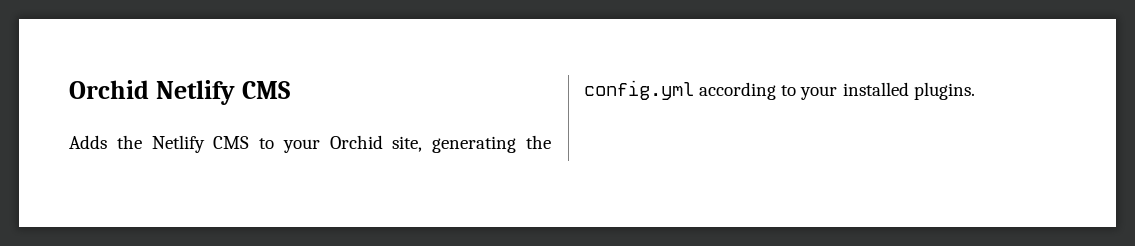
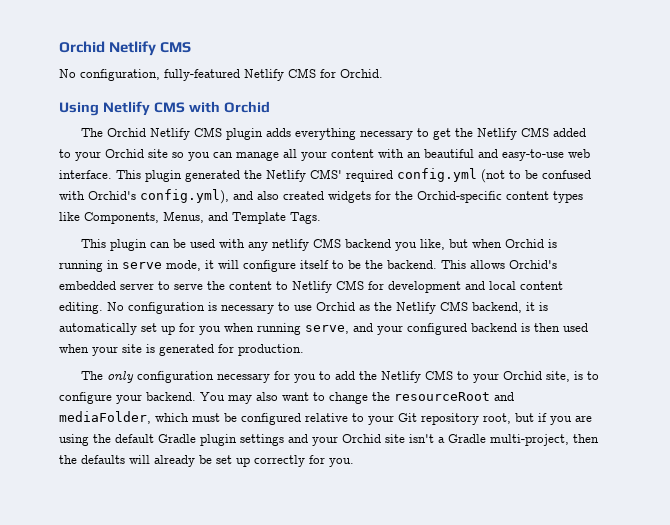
- Adds the Netlify CMS to your Orchid site, generating the config.yml according to your installed plugins.
+ No configuration, fully-featured Netlify CMS for Orchid.
+ Using Netlify CMS with Orchid
+ The Orchid Netlify CMS plugin adds everything necessary to get the Netlify CMS added to your Orchid site so you can manage all your content with an beautiful and easy-to-use web interface. This plugin generated the Netlify CMS' required config.yml (not to be confused with Orchid's config.yml), and also created widgets for the Orchid-specific content types like Components, Menus, and Template Tags.
+ This plugin can be used with any netlify CMS backend you like, but when Orchid is running in serve mode, it will configure itself to be the backend. This allows Orchid's embedded server to serve the content to Netlify CMS for development and local content editing. No configuration is necessary to use Orchid as the Netlify CMS backend, it is automatically set up for you when running serve, and your configured backend is then used when your site is generated for production.
+ The only configuration necessary for you to add the Netlify CMS to your Orchid site, is to configure your backend. You may also want to change the resourceRoot and mediaFolder, which must be configured relative to your Git repository root, but if you are using the default Gradle plugin settings and your Orchid site isn't a Gradle multi-project, then the defaults will already be set up correctly for you.

